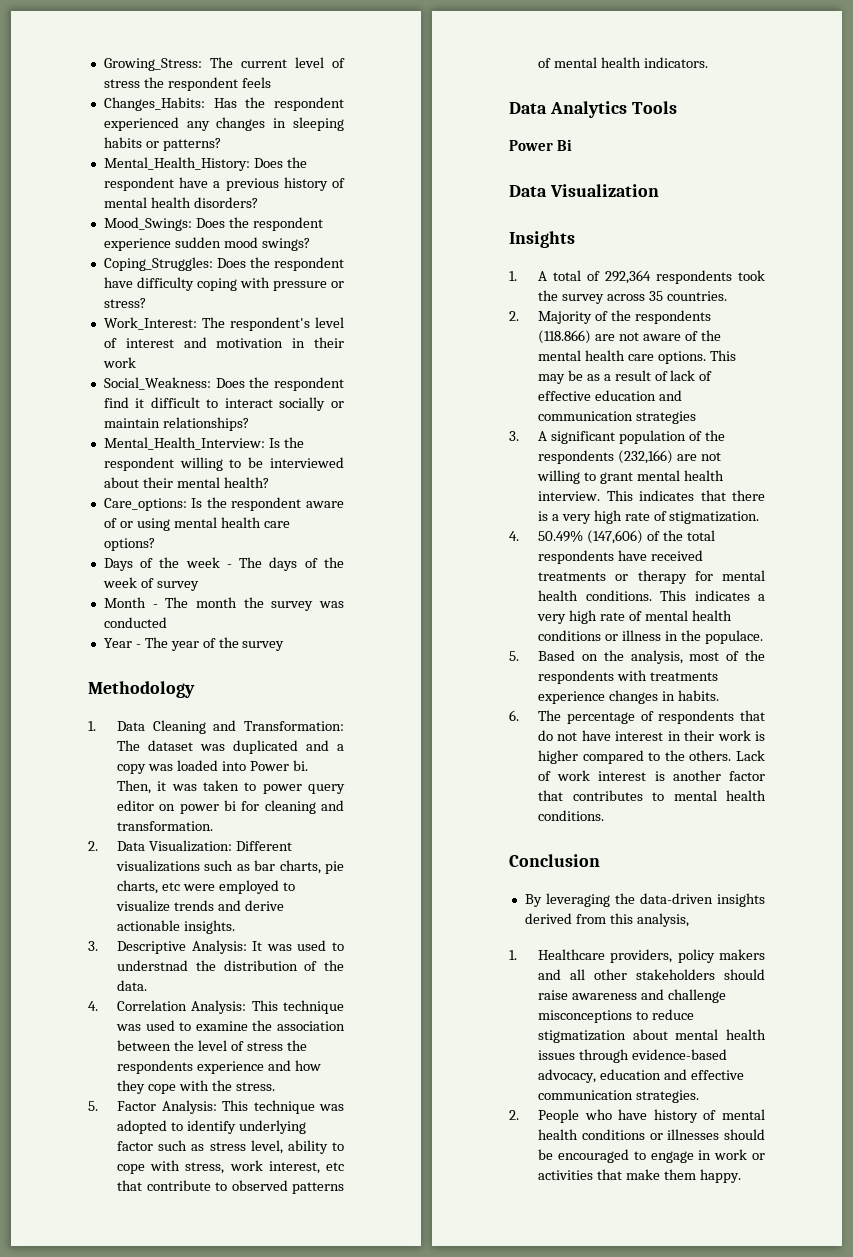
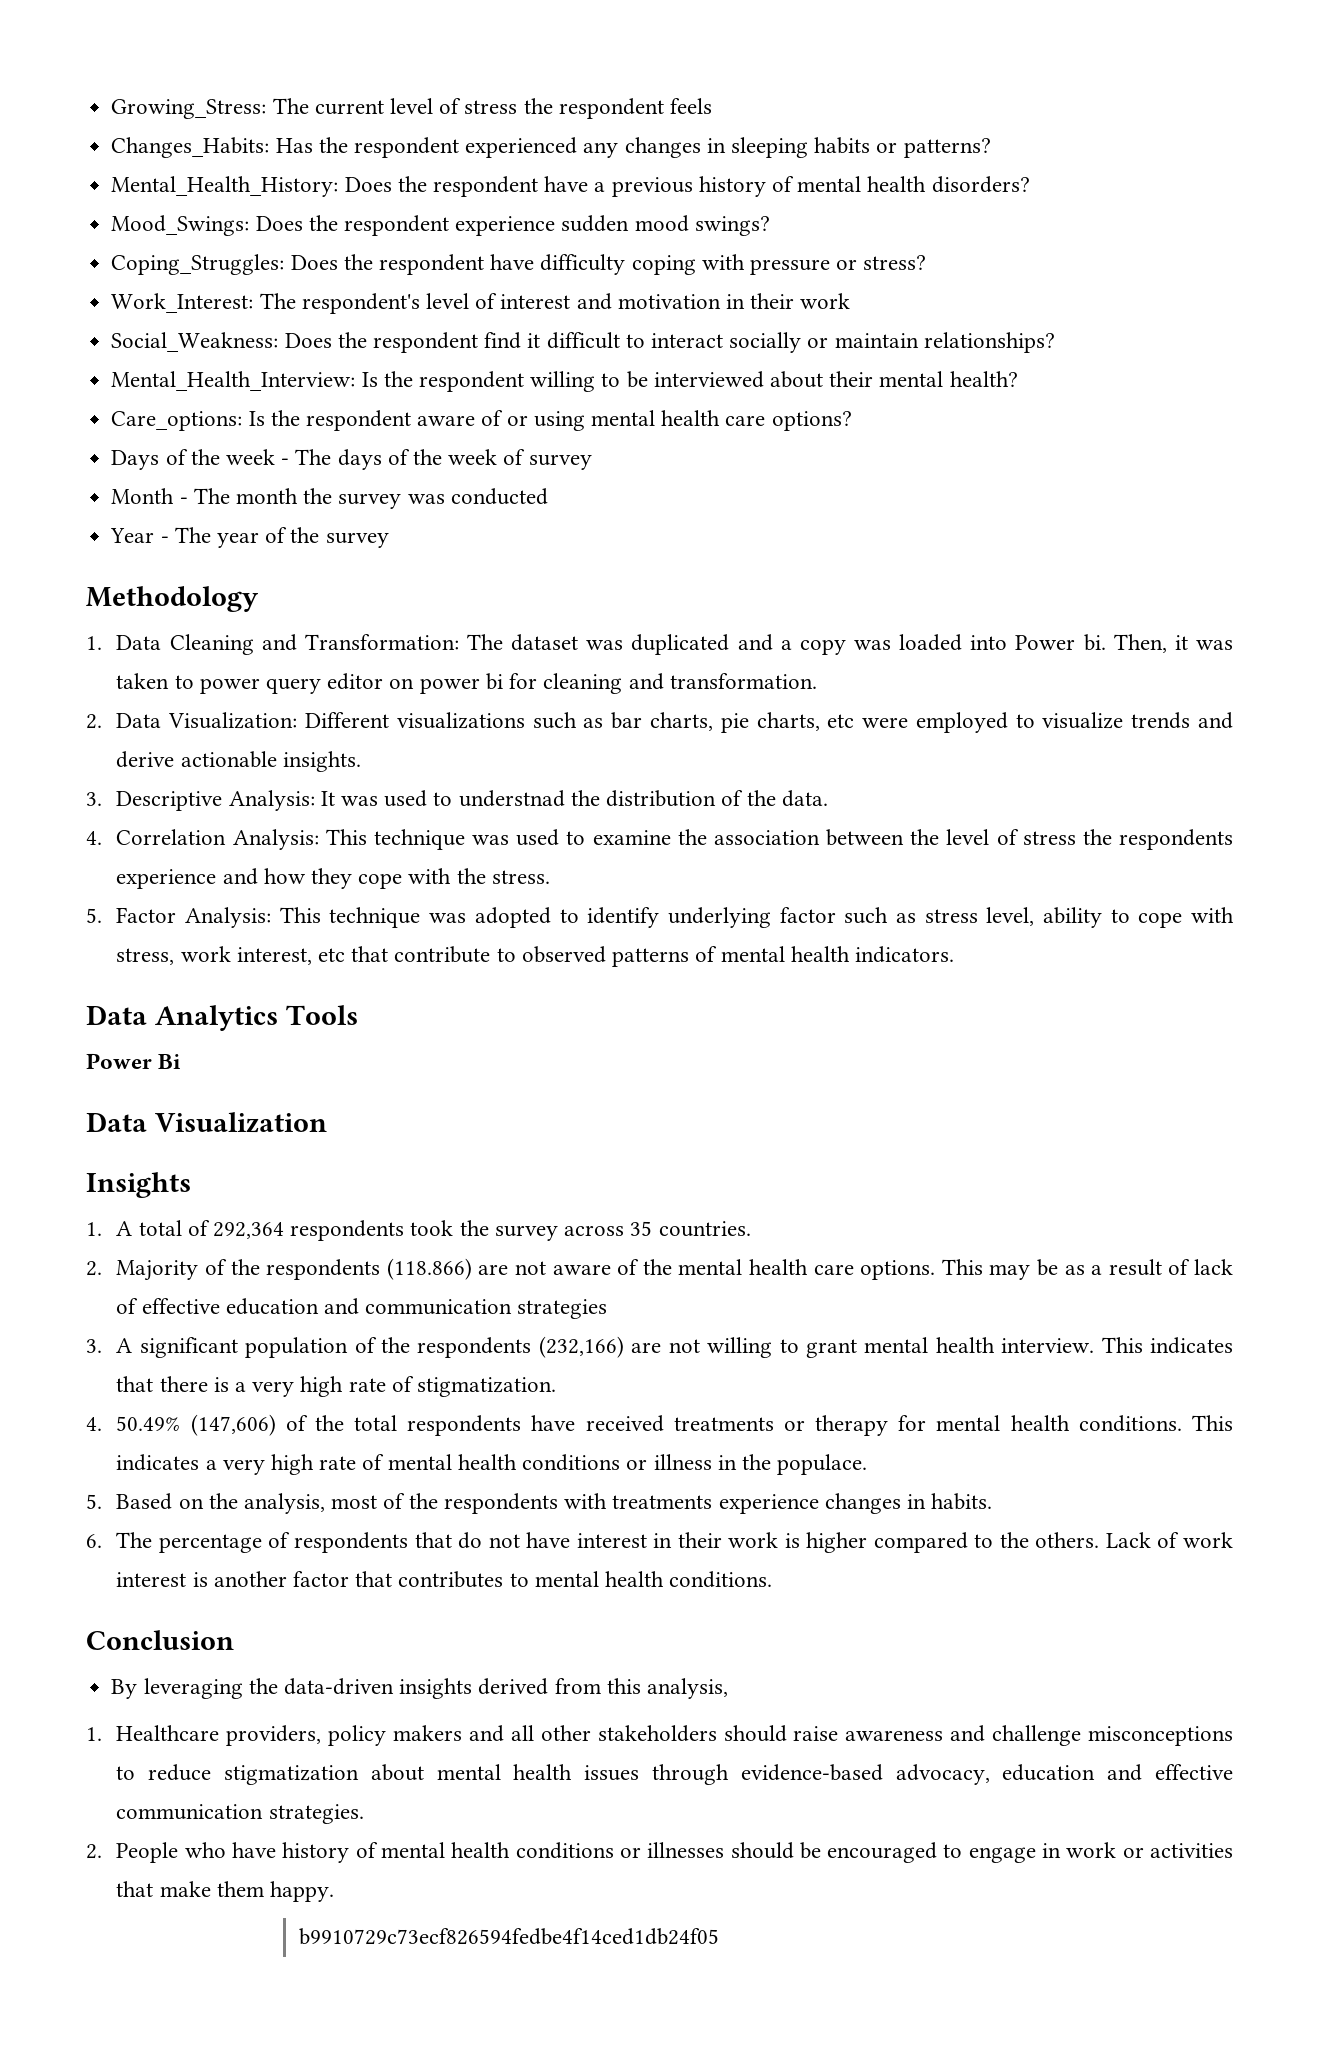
+ b9910729c73ecf826594fedbe4f14ced1db24f05

